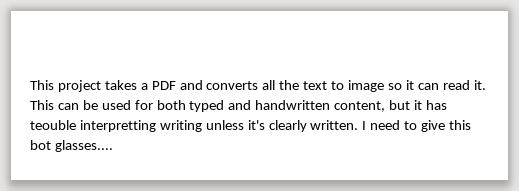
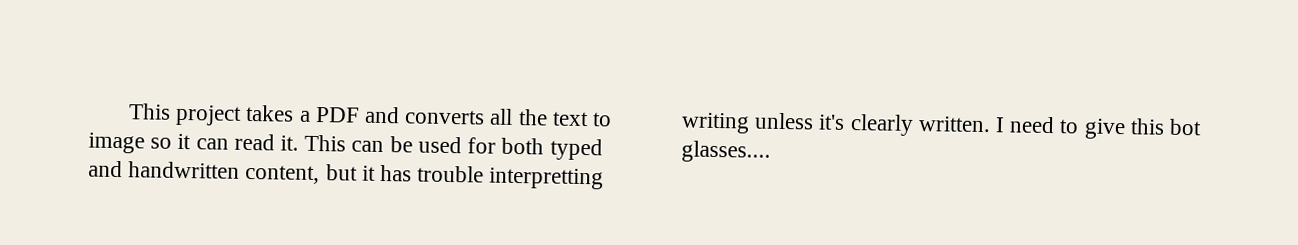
- This can be used for both typed and handwritten content, but it has teouble interpretting writing unless it's clearly written.
+ This can be used for both typed and handwritten content, but it has trouble interpretting writing unless it's clearly written.

